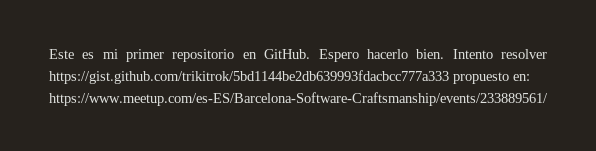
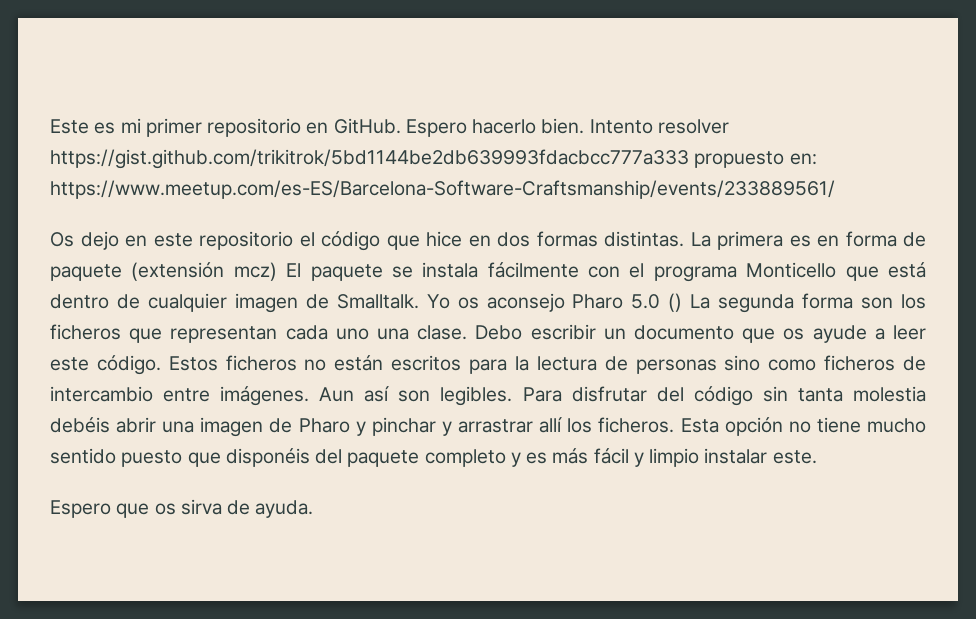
+ Os dejo en este repositorio el código que hice en dos formas distintas. La primera es en forma de paquete (extensión mcz) El paquete se instala fácilmente con el programa Monticello que está dentro de cualquier imagen de Smalltalk. Yo os aconsejo Pharo 5.0 () La segunda forma son los ficheros que representan cada uno una clase. Debo escribir un documento que os ayude a leer este código. Estos ficheros no están escritos para la lectura de personas sino como ficheros de intercambio entre imágenes. Aun así son legibles. Para disfrutar del código sin tanta molestia debéis abrir una imagen de Pharo y pinchar y arrastrar allí los ficheros. Esta opción no tiene mucho sentido puesto que disponéis del paquete completo y es más fácil y limpio instalar este.
+ Espero que os sirva de ayuda.

